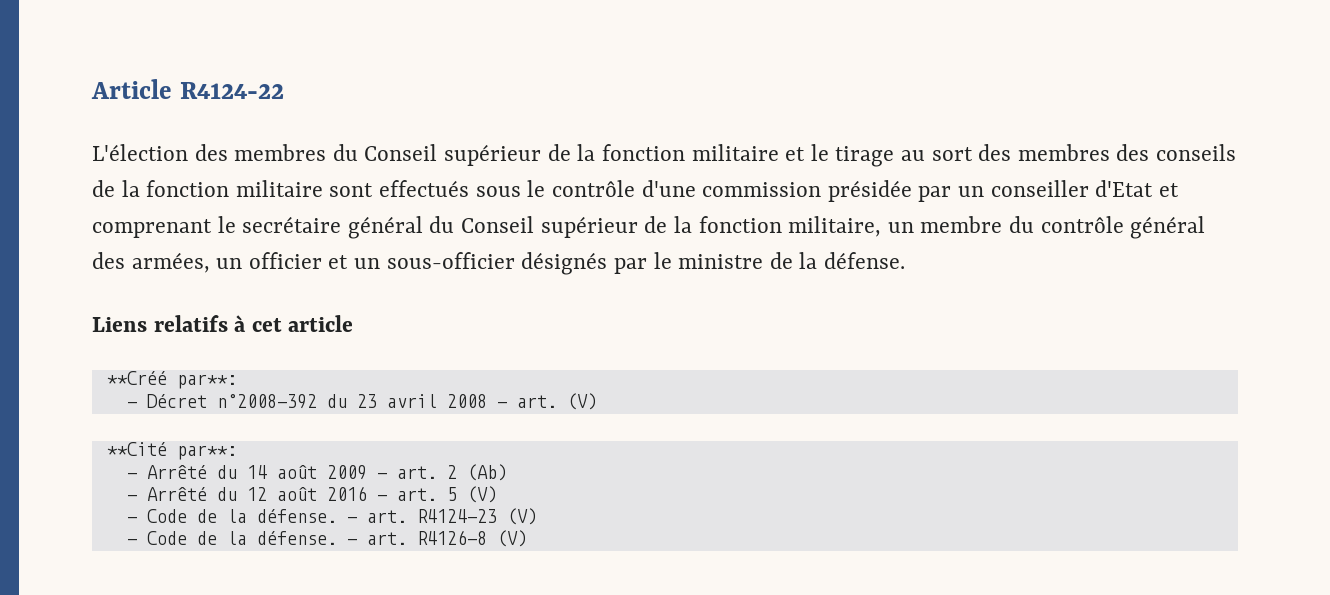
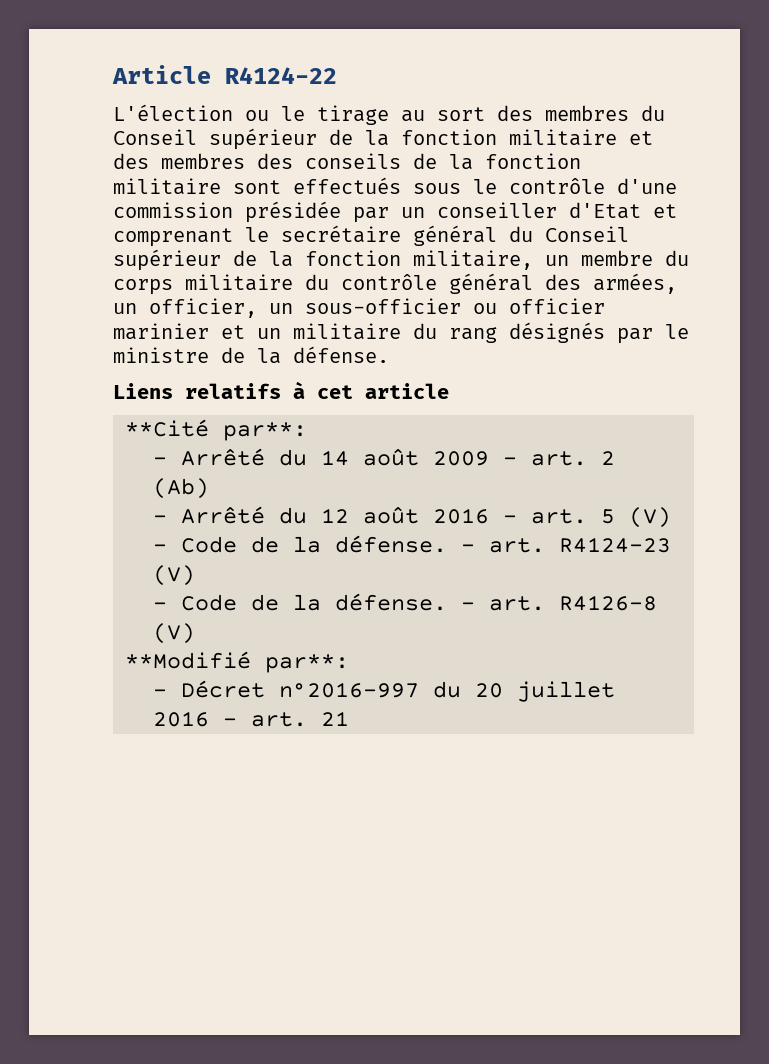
- L'élection des membres du Conseil supérieur de la fonction militaire et le tirage au sort des membres des conseils de la fonction militaire sont effectués sous le contrôle d'une commission présidée par un conseiller d'Etat et comprenant le secrétaire général du Conseil supérieur de la fonction militaire, un membre du contrôle général des armées, un officier et un sous-officier désignés par le ministre de la défense.
+ L'élection ou le tirage au sort des membres du Conseil supérieur de la fonction militaire et des membres des conseils de la fonction militaire sont effectués sous le contrôle d'une commission présidée par un conseiller d'Etat et comprenant le secrétaire général du Conseil supérieur de la fonction militaire, un membre du corps militaire du contrôle général des armées, un officier, un sous-officier ou officier marinier et un militaire du rang désignés par le ministre de la défense.
- **Créé par**:
- - Décret n°2008-392 du 23 avril 2008 - art. (V)
+ **Modifié par**:
+ - Décret n°2016-997 du 20 juillet 2016 - art. 21

